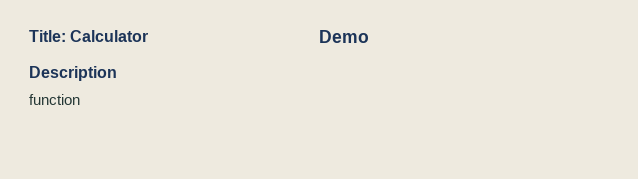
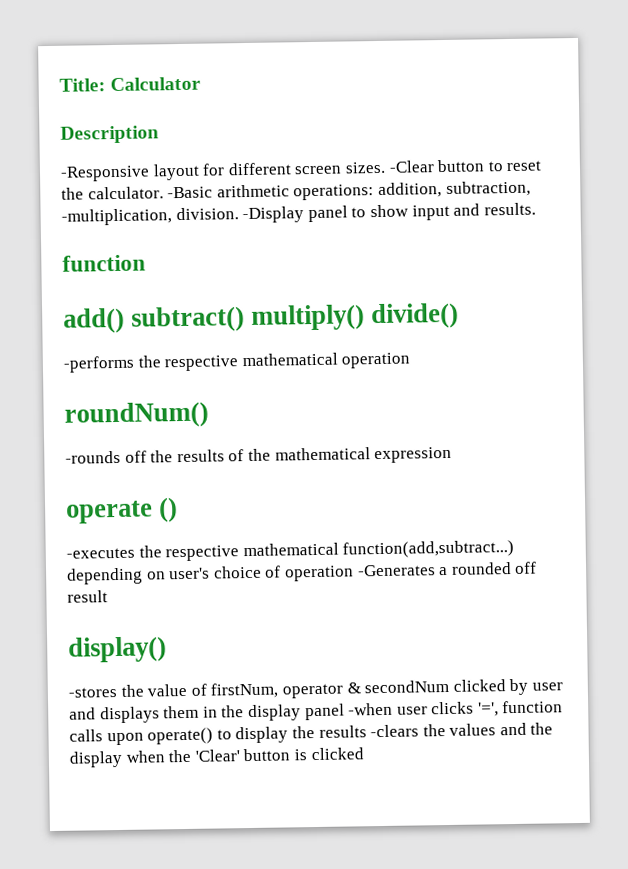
+ -Responsive layout for different screen sizes. -Clear button to reset the calculator. -Basic arithmetic operations: addition, subtraction, -multiplication, division. -Display panel to show input and results.
  function
- Demo
+ add() subtract() multiply() divide()
+ -performs the respective mathematical operation
+ roundNum()
+ -rounds off the results of the mathematical expression
+ operate ()
+ -executes the respective mathematical function(add,subtract...) depending on user's choice of operation -Generates a rounded off result
+ display()
+ -stores the value of firstNum, operator & secondNum clicked by user and displays them in the display panel -when user clicks '=', function calls upon operate() to display the results -clears the values and the display when the 'Clear' button is clicked

